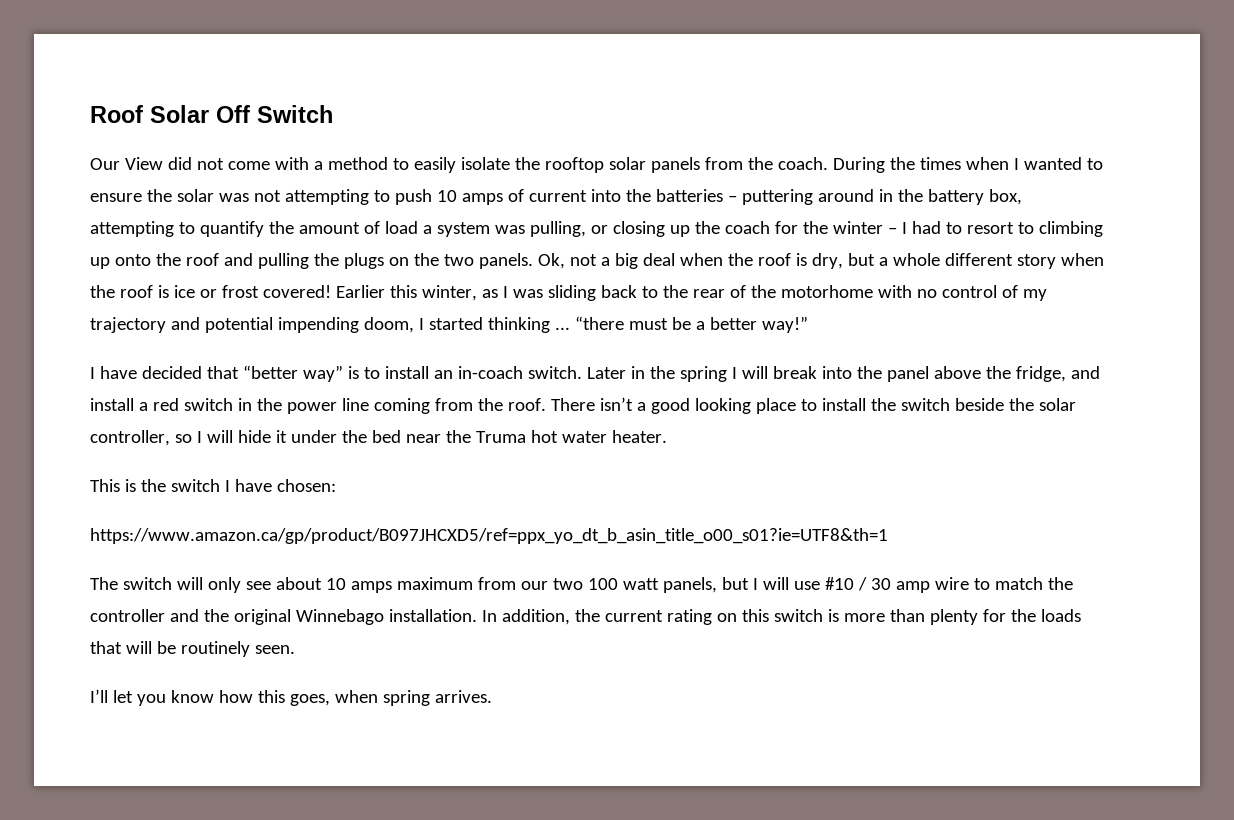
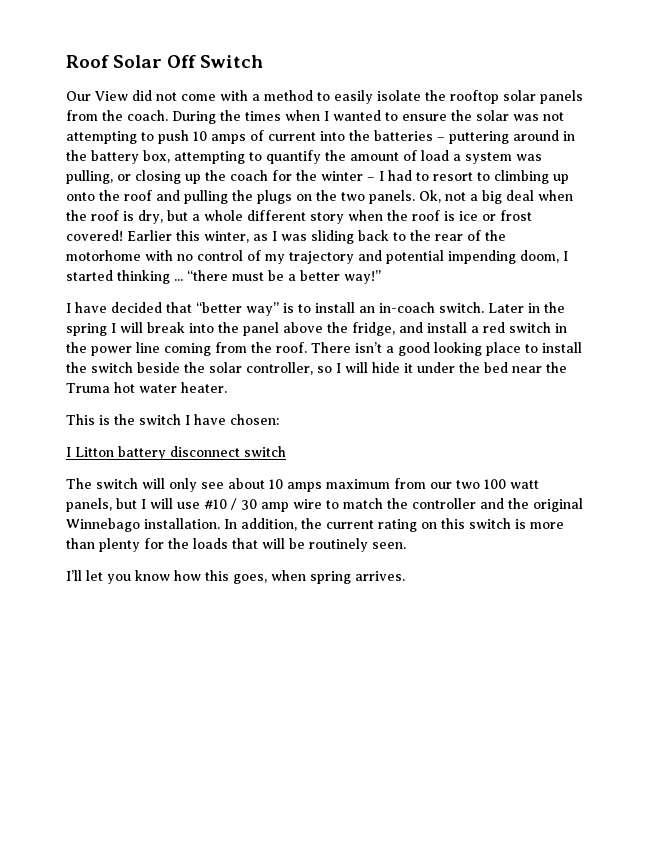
- https://www.amazon.ca/gp/product/B097JHCXD5/ref=ppx_yo_dt_b_asin_title_o00_s01?ie=UTF8&th=1
+ I Litton battery disconnect switch

